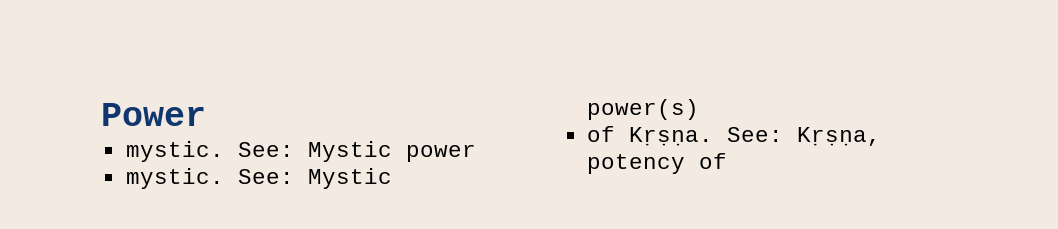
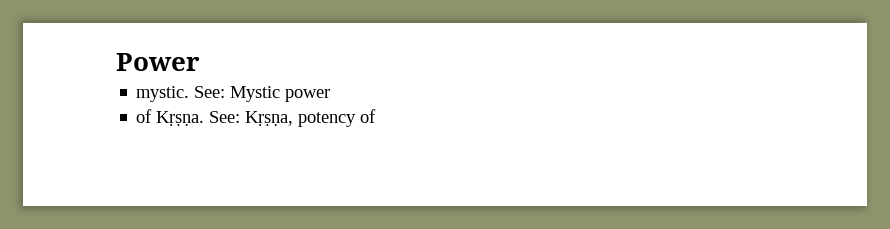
- mystic. See: Mystic power(s)

